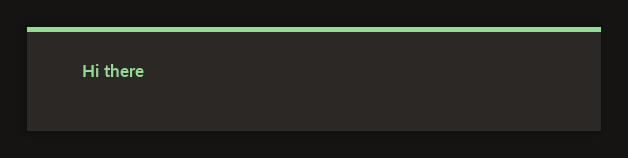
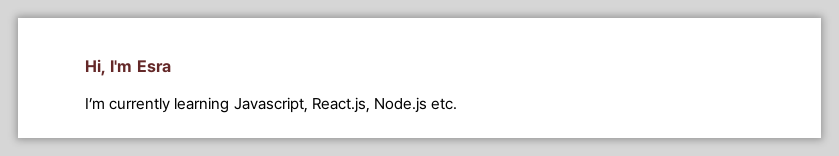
- Hi there
+ Hi, I'm Esra
+ I’m currently learning Javascript, React.js, Node.js etc.

